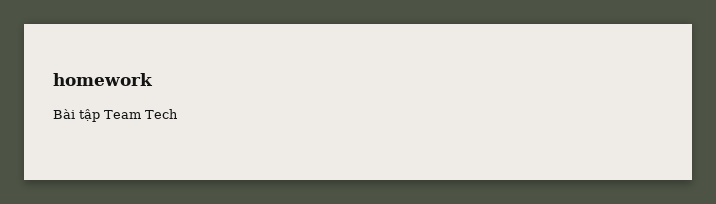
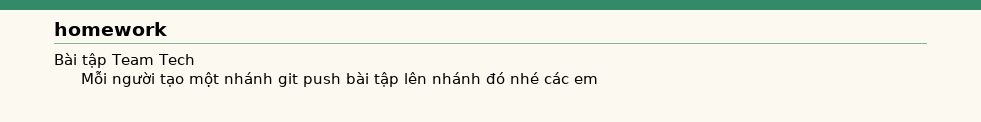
+ Mỗi người tạo một nhánh git push bài tập lên nhánh đó nhé các em

